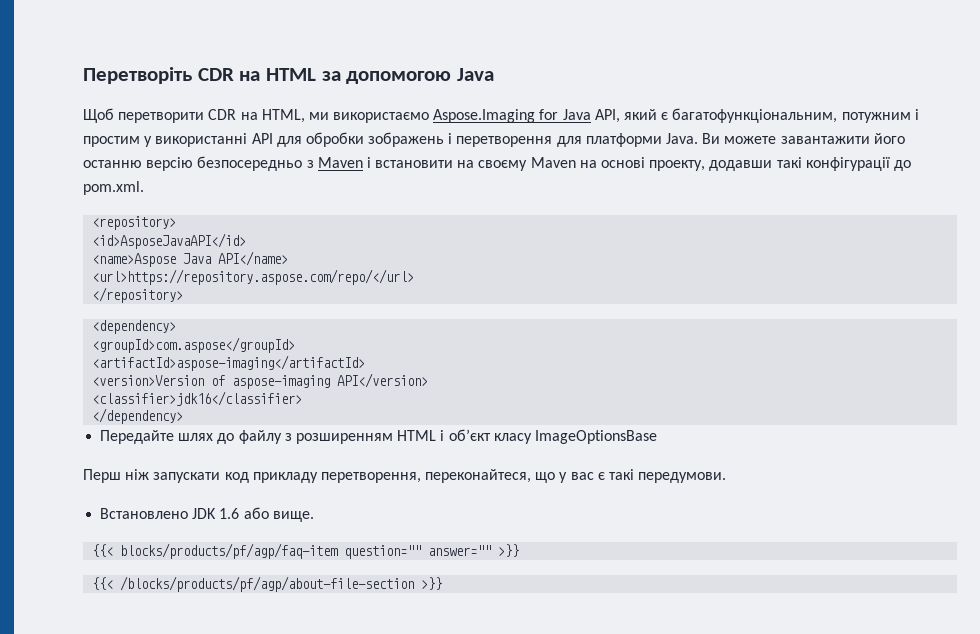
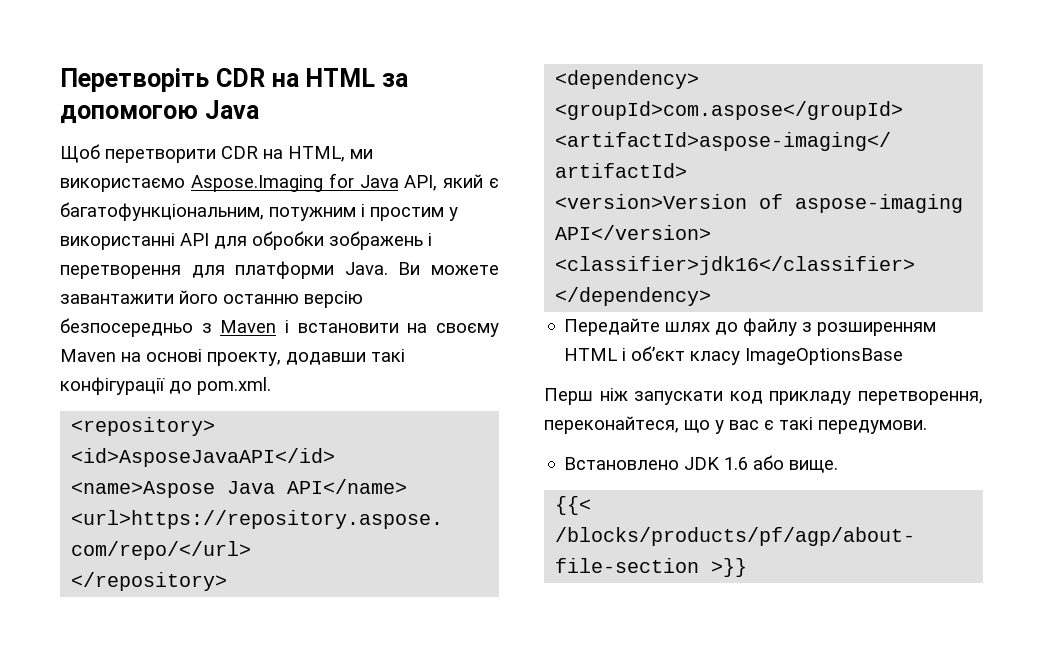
- {{< blocks/products/pf/agp/faq-item question="" answer="" >}}

